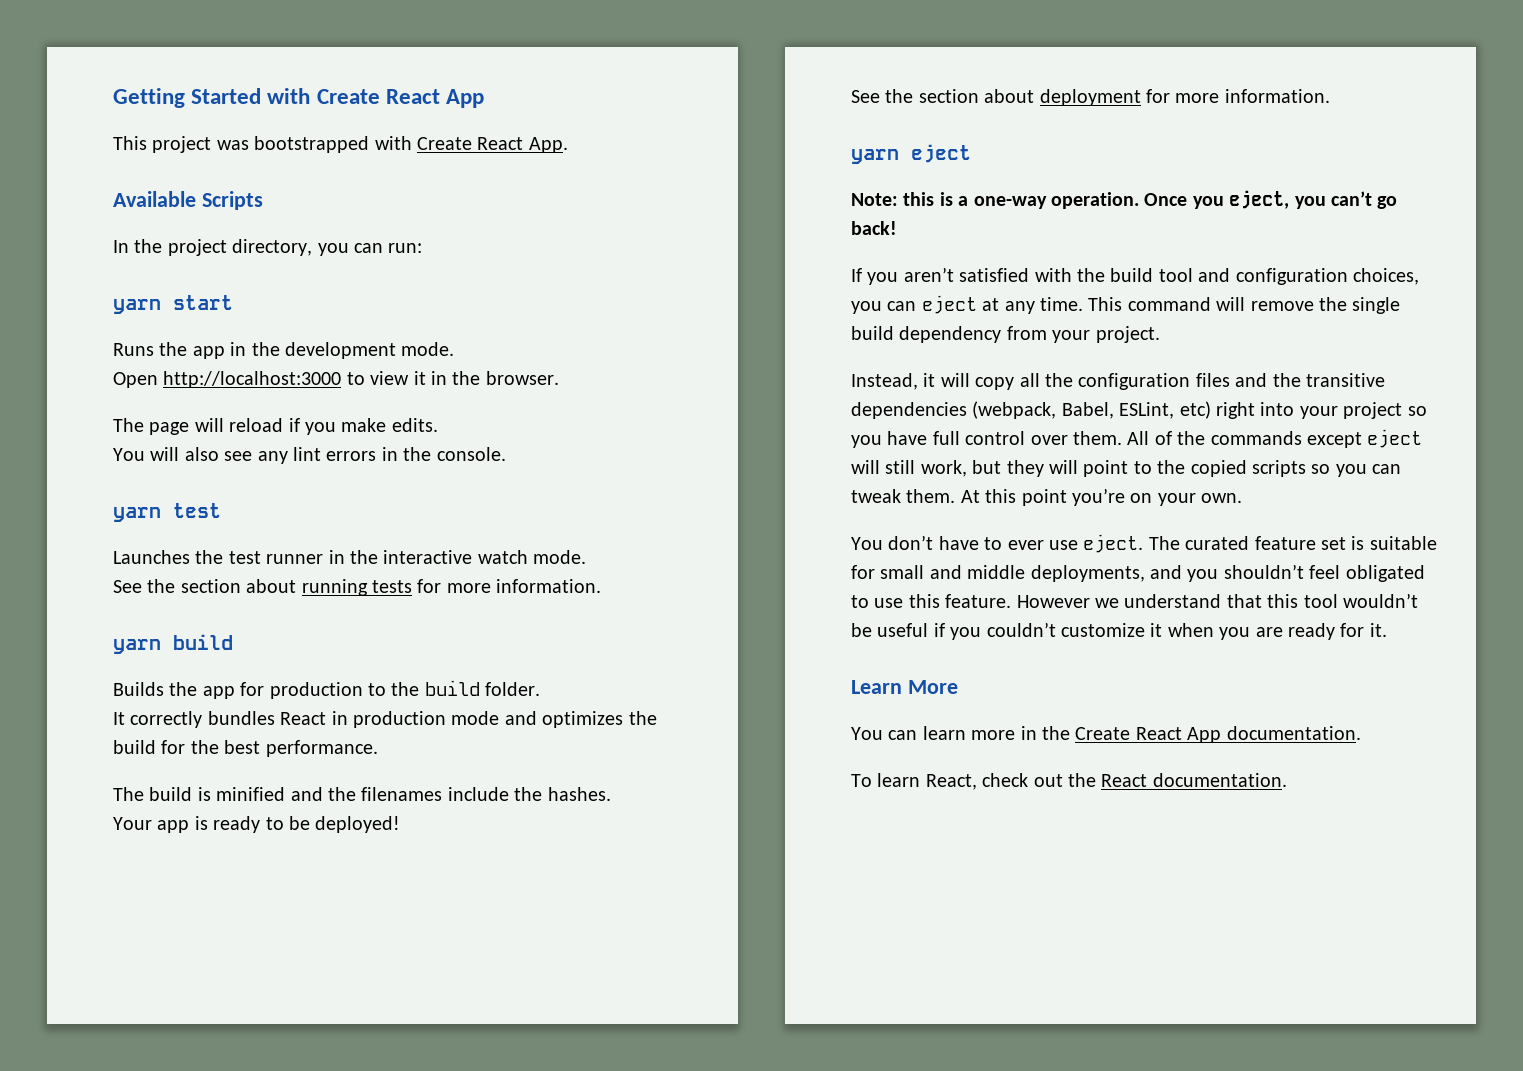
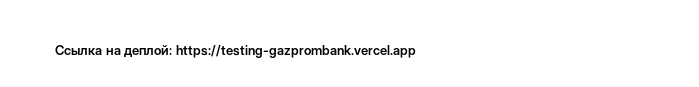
- Getting Started with Create React App
- This project was bootstrapped with Create React App.
- Available Scripts
- In the project directory, you can run:
- yarn start
- Runs the app in the development mode.
- Open http://localhost:3000 to view it in the browser.
- The page will reload if you make edits.
- You will also see any lint errors in the console.
- yarn test
- Launches the test runner in the interactive watch mode.
- See the section about running tests for more information.
- yarn build
- Builds the app for production to the build folder.
- It correctly bundles React in production mode and optimizes the build for the best performance.
- The build is minified and the filenames include the hashes.
- Your app is ready to be deployed!
- See the section about deployment for more information.
- yarn eject
- Note: this is a one-way operation. Once you eject, you can’t go back!
- If you aren’t satisfied with the build tool and configuration choices, you can eject at any time. This command will remove the single build dependency from your project.
- Instead, it will copy all the configuration files and the transitive dependencies (webpack, Babel, ESLint, etc) right into your project so you have full control over them. All of the commands except eject will still work, but they will point to the copied scripts so you can tweak them. At this point you’re on your own.
- You don’t have to ever use eject. The curated feature set is suitable for small and middle deployments, and you shouldn’t feel obligated to use this feature. However we understand that this tool wouldn’t be useful if you couldn’t customize it when you are ready for it.
- Learn More
- You can learn more in the Create React App documentation.
- To learn React, check out the React documentation.
+ Ссылка на деплой: https://testing-gazprombank.vercel.app

